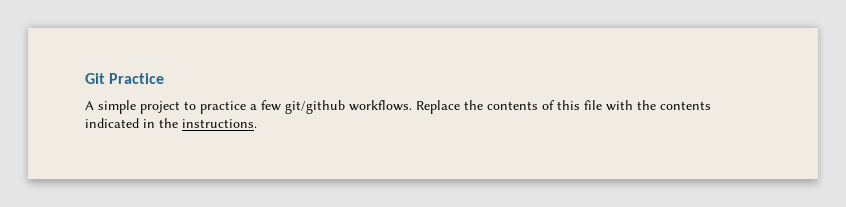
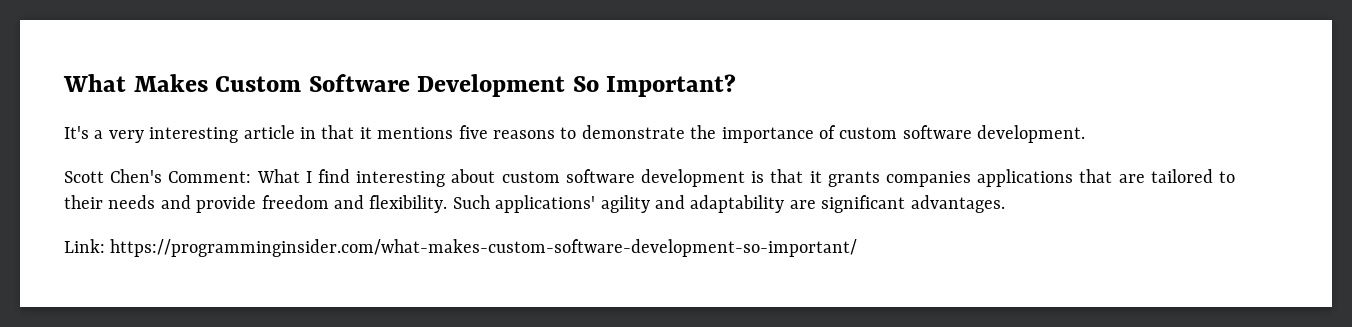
- Git Practice
- A simple project to practice a few git/github workflows. Replace the contents of this file with the contents indicated in the instructions.
+ What Makes Custom Software Development So Important?
+ It's a very interesting article in that it mentions five reasons to demonstrate the importance of custom software development.
+ Scott Chen's Comment: What I find interesting about custom software development is that it grants companies applications that are tailored to their needs and provide freedom and flexibility. Such applications' agility and adaptability are significant advantages.
+ Link: https://programminginsider.com/what-makes-custom-software-development-so-important/

